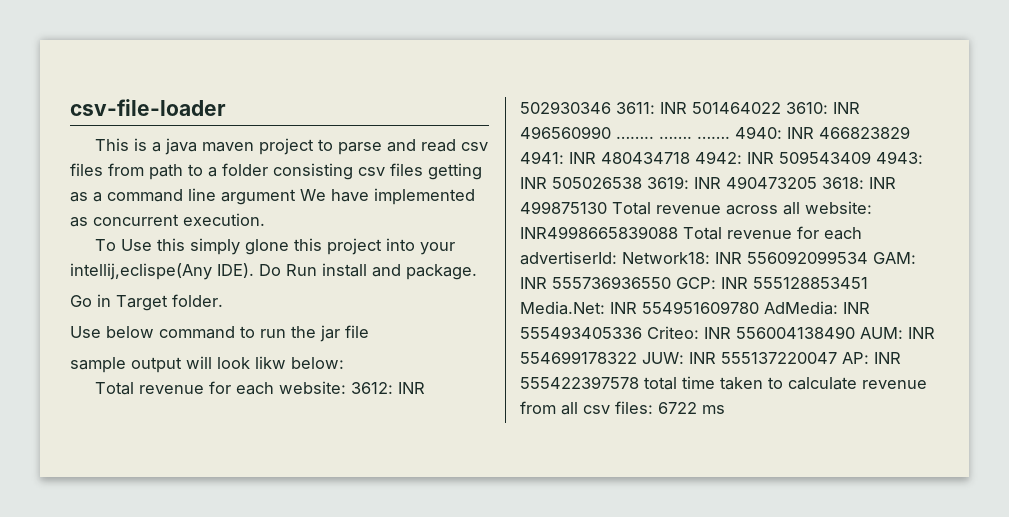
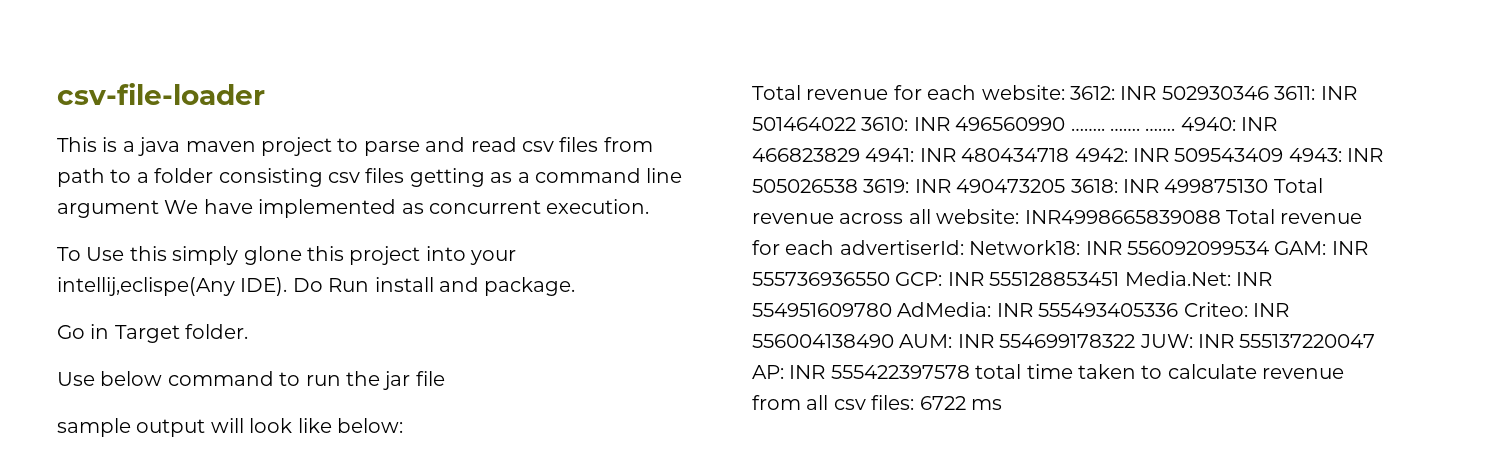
- sample output will look likw below:
+ sample output will look like below:

